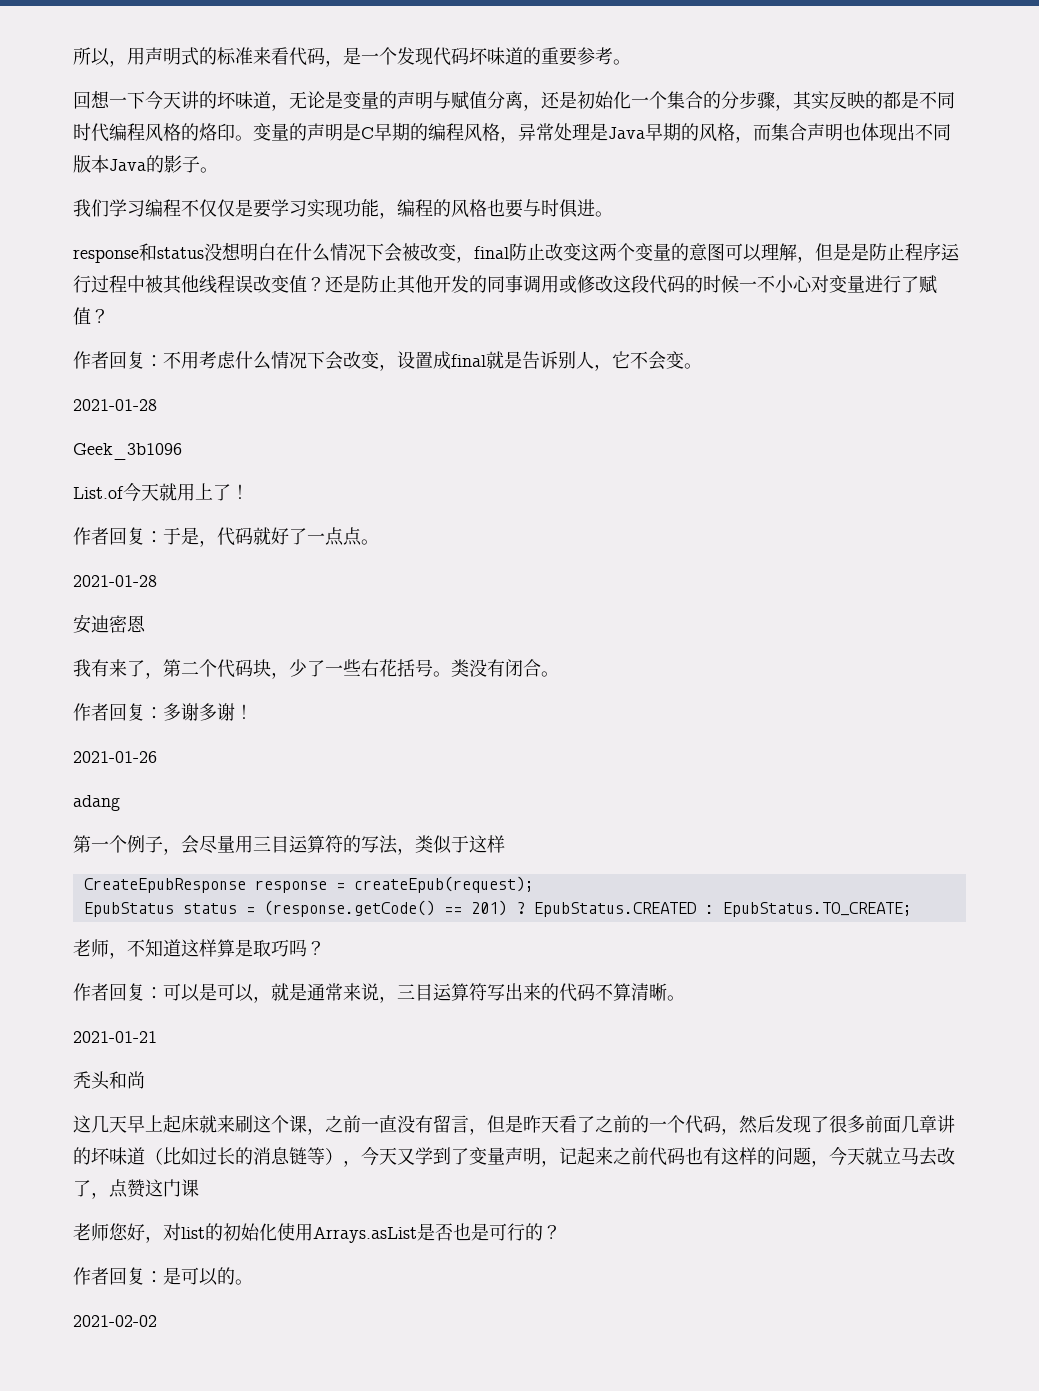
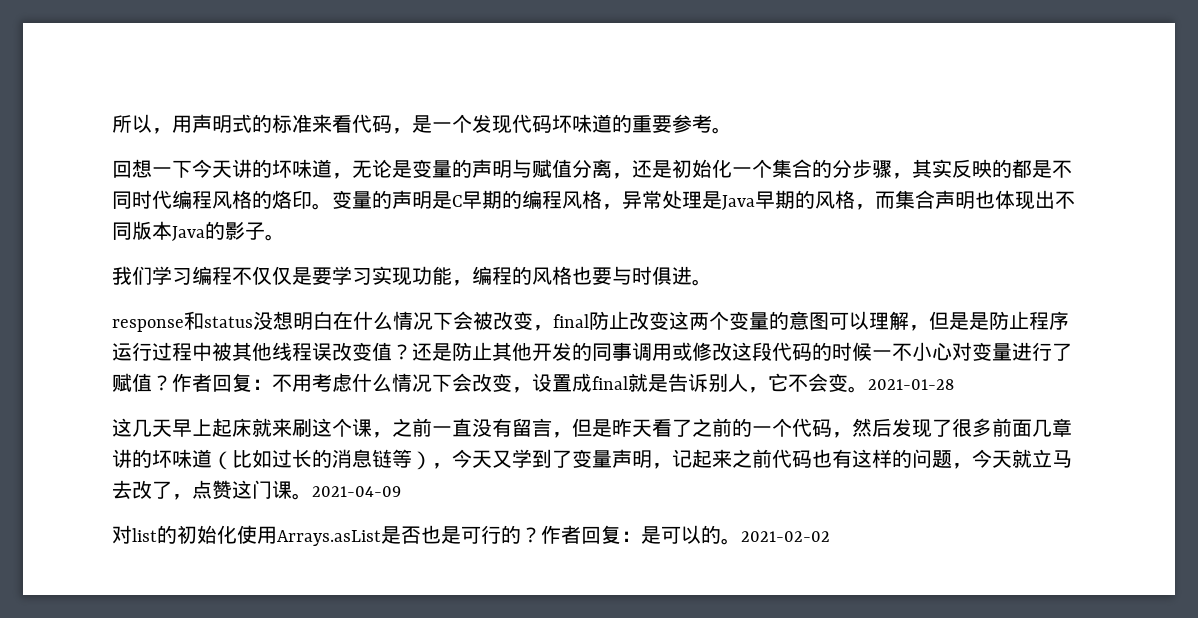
- 还是防止其他开发的同事调用或修改这段代码的时候一不小心对变量进行了赋值？
- 作者回复：不用考虑什么情况下会改变，设置成final就是告诉别人，它不会变。
- 2021-01-28
- Geek_3b1096
- List.of今天就用上了！
- 作者回复：于是，代码就好了一点点。
- 2021-01-28
- 安迪密恩
- 我有来了，第二个代码块，少了一些右花括号。类没有闭合。
- 作者回复：多谢多谢！
- 2021-01-26
- adang
- 第一个例子，会尽量用三目运算符的写法，类似于这样
- CreateEpubResponse response = createEpub(request);
- EpubStatus status = (response.getCode() == 201) ? EpubStatus.CREATED : EpubStatus.TO_CREATE;
- 老师，不知道这样算是取巧吗？
- 作者回复：可以是可以，就是通常来说，三目运算符写出来的代码不算清晰。
- 2021-01-21
- 秃头和尚
+ 还是防止其他开发的同事调用或修改这段代码的时候一不小心对变量进行了赋值？作者回复：不用考虑什么情况下会改变，设置成final就是告诉别人，它不会变。2021-01-28
- 这几天早上起床就来刷这个课，之前一直没有留言，但是昨天看了之前的一个代码，然后发现了很多前面几章讲的坏味道（比如过长的消息链等），今天又学到了变量声明，记起来之前代码也有这样的问题，今天就立马去改了，点赞这门课
- 老师您好，对list的初始化使用Arrays.asList是否也是可行的？
- 作者回复：
+ 这几天早上起床就来刷这个课，之前一直没有留言，但是昨天看了之前的一个代码，然后发现了很多前面几章讲的坏味道（比如过长的消息链等），今天又学到了变量声明，记起来之前代码也有这样的问题，今天就立马去改了，点赞这门课。2021-04-09
+ 对list的初始化使用Arrays.asList是否也是可行的？作者回复：
- 是可以的。
- 2021-02-02
+ 是可以的。2021-02-02

